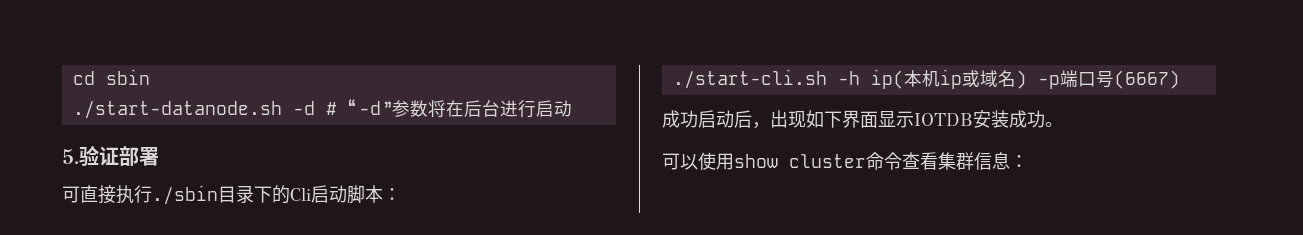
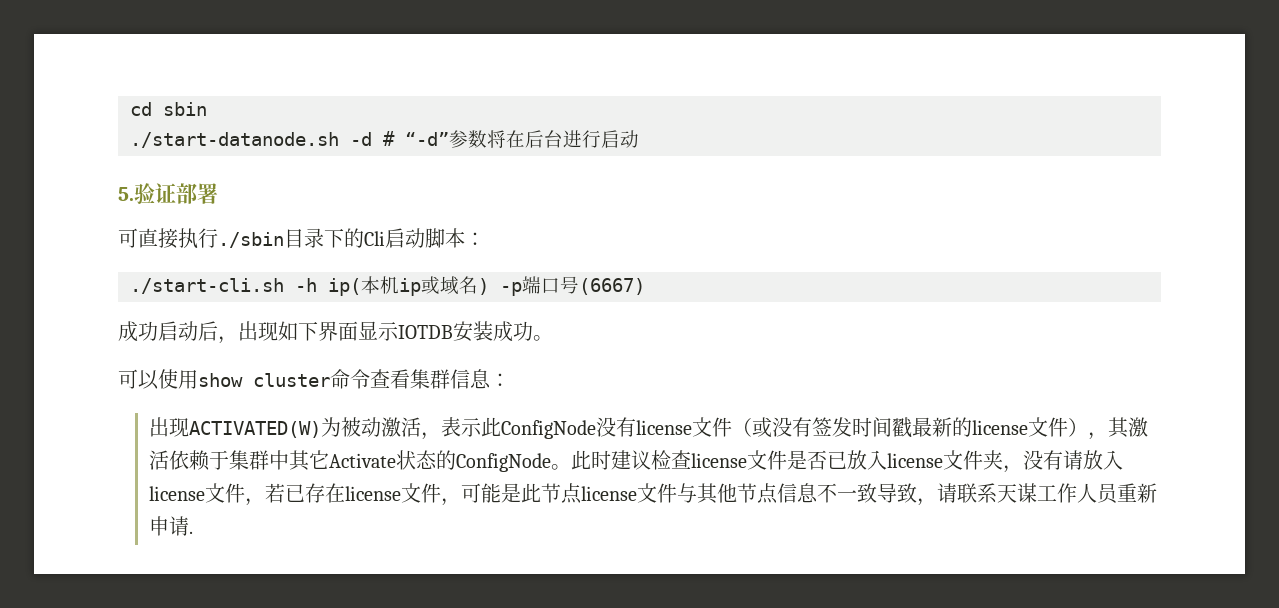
+ 出现ACTIVATED(W)为被动激活，表示此ConfigNode没有license文件（或没有签发时间戳最新的license文件），其激活依赖于集群中其它Activate状态的ConfigNode。此时建议检查license文件是否已放入license文件夹，没有请放入license文件，若已存在license文件，可能是此节点license文件与其他节点信息不一致导致，请联系天谋工作人员重新申请.

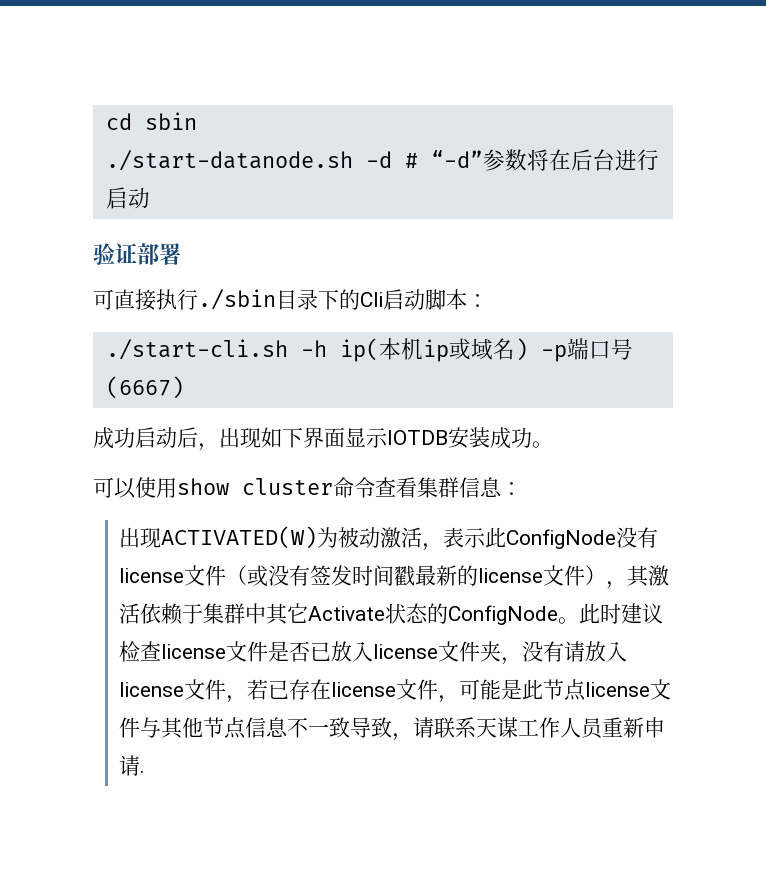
- 5.验证部署
+ 验证部署

